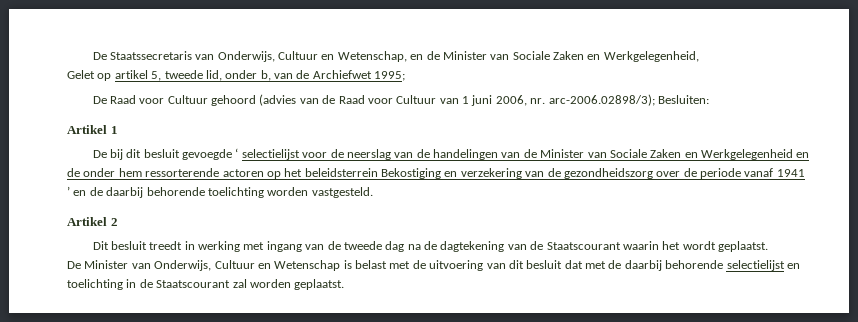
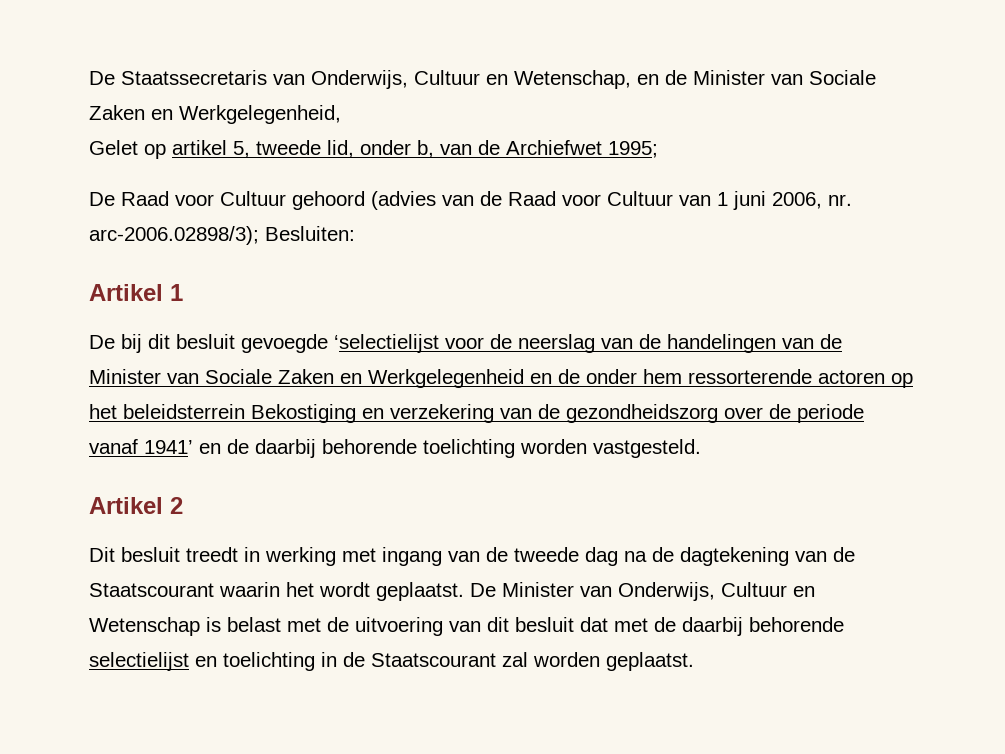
- De bij dit besluit gevoegde ‘ selectielijst voor de neerslag van de handelingen van de Minister van Sociale Zaken en Werkgelegenheid en de onder hem ressorterende actoren op het beleidsterrein Bekostiging en verzekering van de gezondheidszorg over de periode vanaf 1941 ’ en de daarbij behorende toelichting worden vastgesteld.
+ De bij dit besluit gevoegde ‘selectielijst voor de neerslag van de handelingen van de Minister van Sociale Zaken en Werkgelegenheid en de onder hem ressorterende actoren op het beleidsterrein Bekostiging en verzekering van de gezondheidszorg over de periode vanaf 1941’ en de daarbij behorende toelichting worden vastgesteld.
- Dit besluit treedt in werking met ingang van de tweede dag na de dagtekening van de Staatscourant waarin het wordt geplaatst.
- De Minister van Onderwijs, Cultuur en Wetenschap is belast met de uitvoering van dit besluit dat met de daarbij behorende selectielijst en toelichting in de Staatscourant zal worden geplaatst.
+ Dit besluit treedt in werking met ingang van de tweede dag na de dagtekening van de Staatscourant waarin het wordt geplaatst. De Minister van Onderwijs, Cultuur en Wetenschap is belast met de uitvoering van dit besluit dat met de daarbij behorende selectielijst en toelichting in de Staatscourant zal worden geplaatst.

